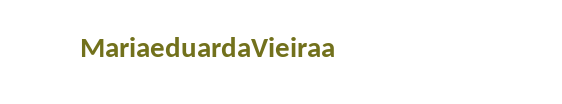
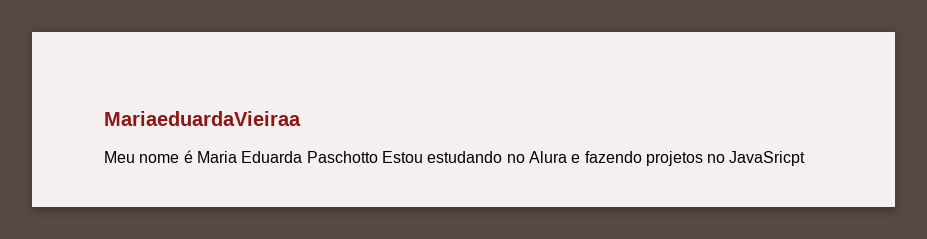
+ Meu nome é Maria Eduarda Paschotto Estou estudando no Alura e fazendo projetos no JavaSricpt

